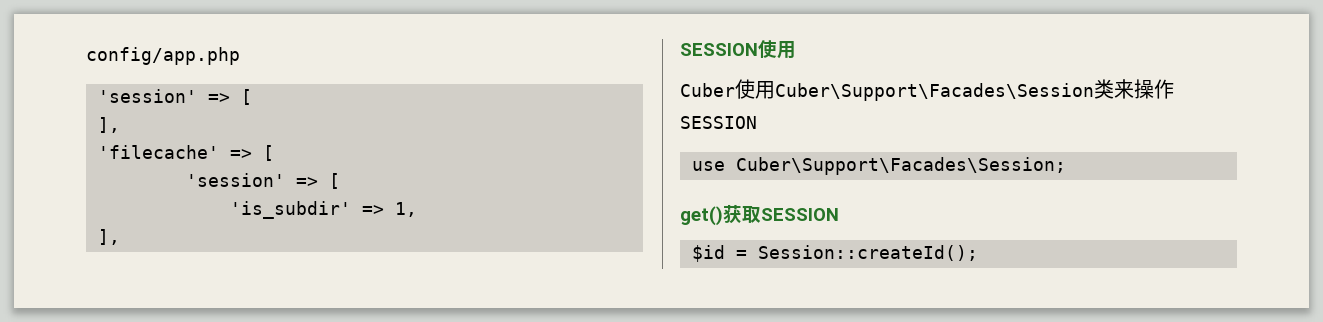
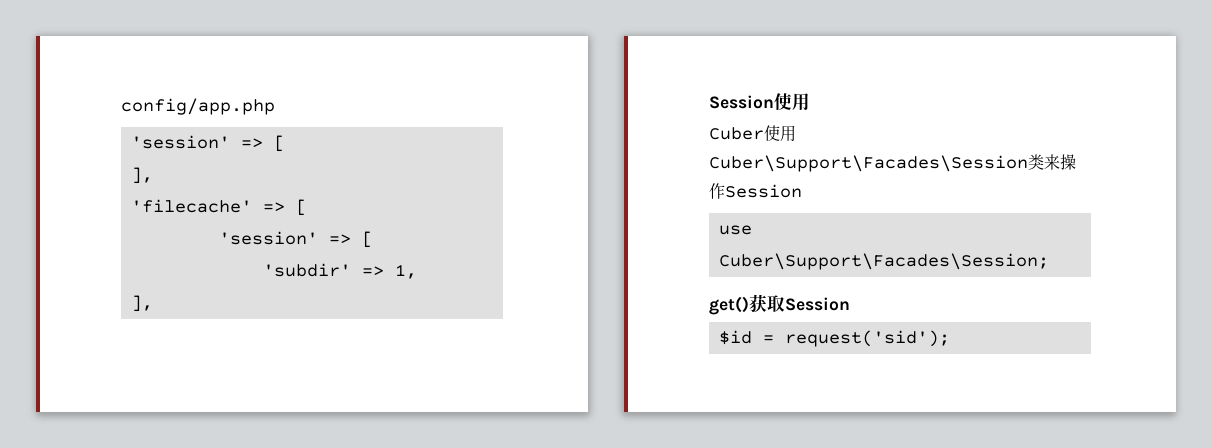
- 'is_subdir' => 1,
+ 'subdir' => 1,
- SESSION使用
+ Session使用
- Cuber使用Cuber\Support\Facades\Session类来操作SESSION
+ Cuber使用Cuber\Support\Facades\Session类来操作Session
- get()获取SESSION
+ get()获取Session
- $id = Session::createId();
+ $id = request('sid');

